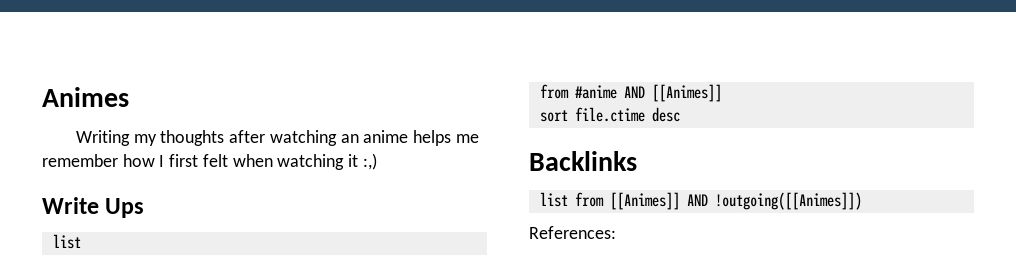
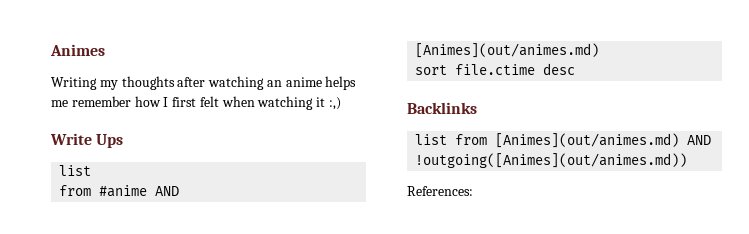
- from #anime AND [[Animes]]
+ from #anime AND [Animes](out/animes.md)
- list from [[Animes]] AND !outgoing([[Animes]])
+ list from [Animes](out/animes.md) AND !outgoing([Animes](out/animes.md))

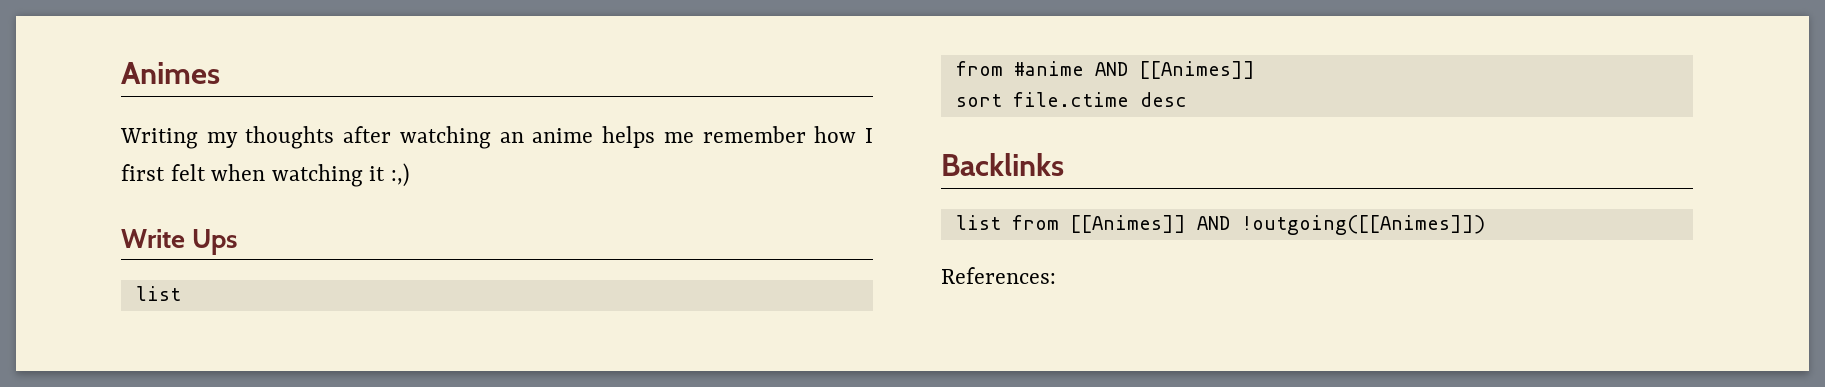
- from #anime AND [Animes](out/animes.md)
+ from #anime AND [[Animes]]
- list from [Animes](out/animes.md) AND !outgoing([Animes](out/animes.md))
+ list from [[Animes]] AND !outgoing([[Animes]])

